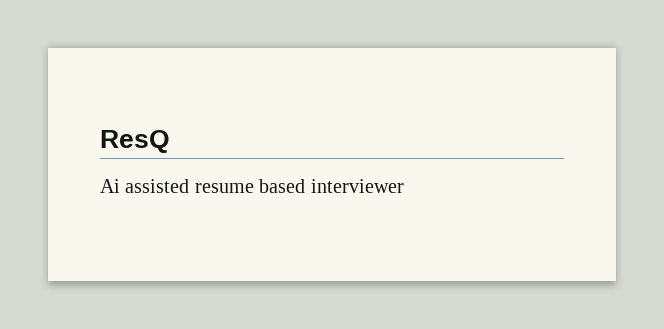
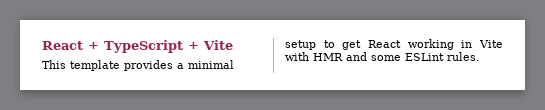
- ResQ
- Ai assisted resume based interviewer
+ React + TypeScript + Vite
+ This template provides a minimal setup to get React working in Vite with HMR and some ESLint rules.

